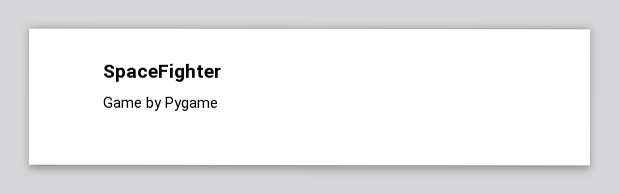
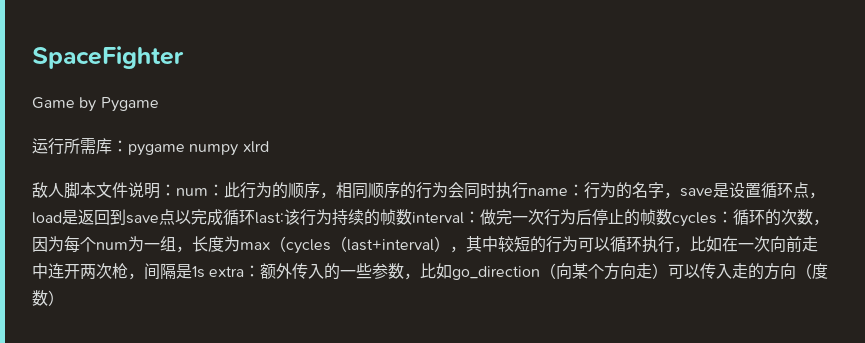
+ 运行所需库：pygame numpy xlrd
+ 敌人脚本文件说明：num：此行为的顺序，相同顺序的行为会同时执行name：行为的名字，save是设置循环点，load是返回到save点以完成循环last:该行为持续的帧数interval：做完一次行为后停止的帧数cycles：循环的次数，因为每个num为一组，长度为max（cycles（last+interval），其中较短的行为可以循环执行，比如在一次向前走中连开两次枪，间隔是1s extra：额外传入的一些参数，比如go_direction（向某个方向走）可以传入走的方向（度数）

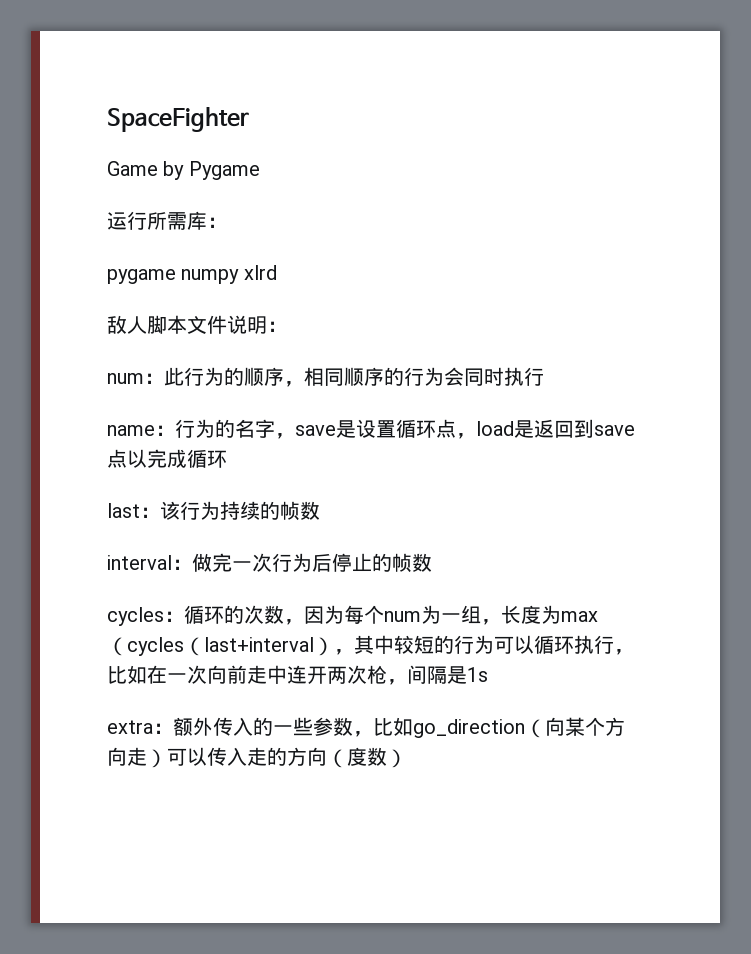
- 运行所需库：pygame numpy xlrd
+ 运行所需库：
+ pygame numpy xlrd
- 敌人脚本文件说明：num：
+ 敌人脚本文件说明：
+ num：
- 此行为的顺序，相同顺序的行为会同时执行name：
+ 此行为的顺序，相同顺序的行为会同时执行
+ name：
- 行为的名字，save是设置循环点，load是返回到save点以完成循环last:
+ 行为的名字，save是设置循环点，load是返回到save点以完成循环
+ last：
- 该行为持续的帧数interval：
+ 该行为持续的帧数
+ interval：
- 做完一次行为后停止的帧数cycles：
+ 做完一次行为后停止的帧数
+ cycles：
- 循环的次数，因为每个num为一组，长度为max（cycles（last+interval），其中较短的行为可以循环执行，比如在一次向前走中连开两次枪，间隔是1s extra：
+ 循环的次数，因为每个num为一组，长度为max（cycles（last+interval），其中较短的行为可以循环执行，比如在一次向前走中连开两次枪，间隔是1s
+ extra：

